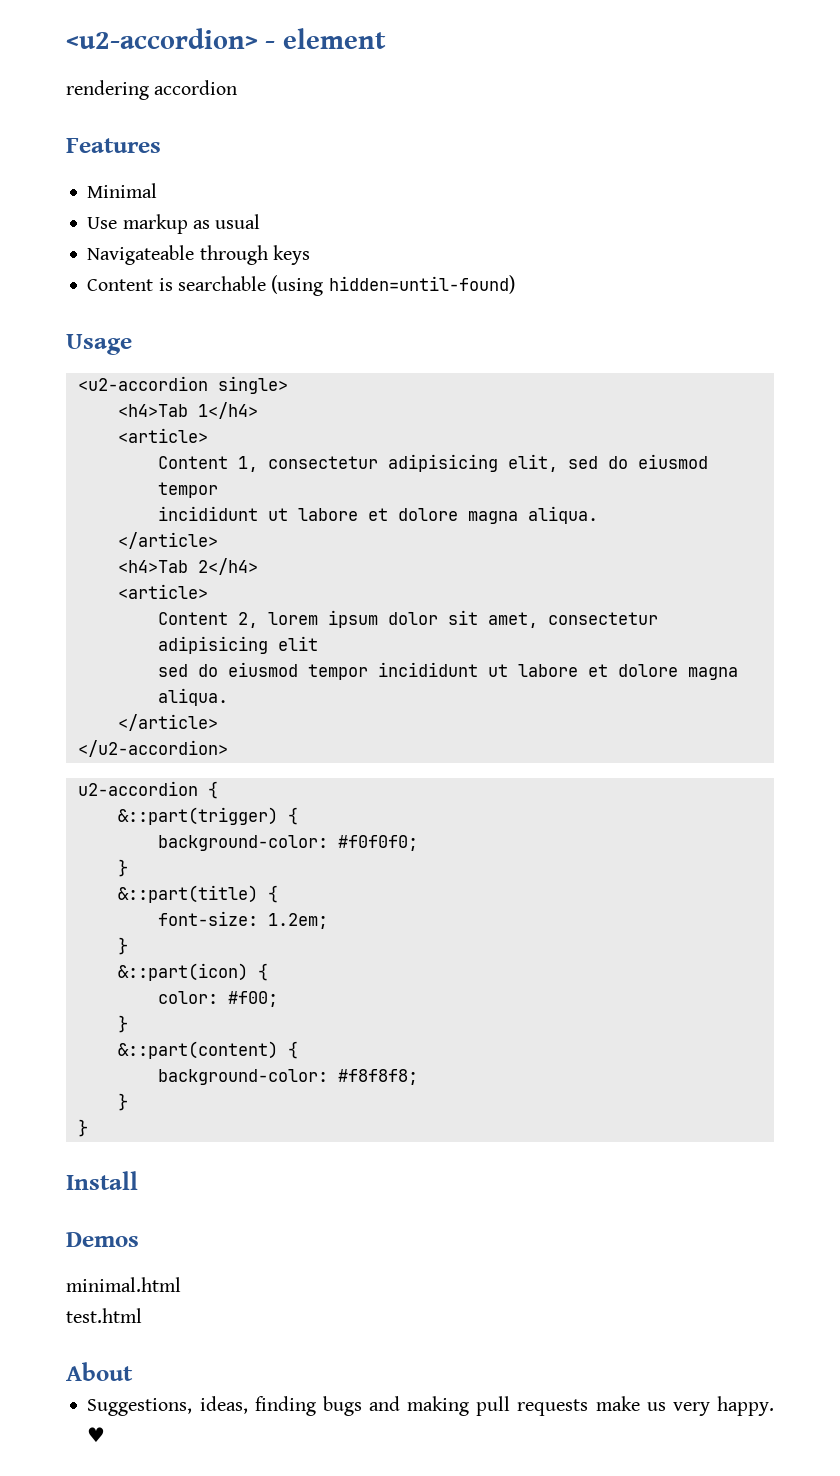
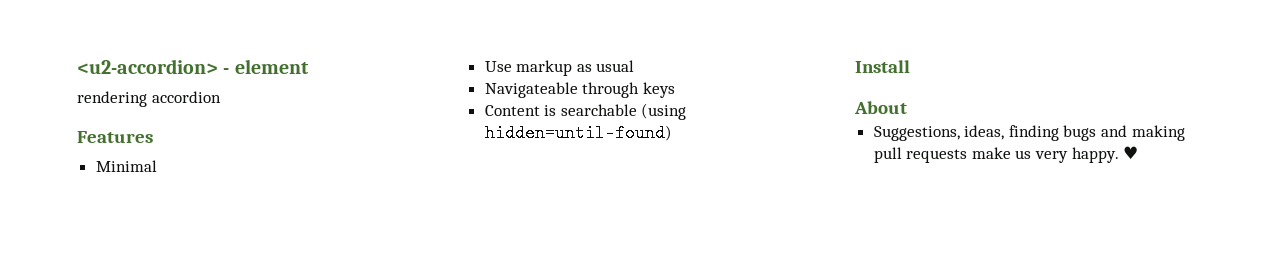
- Usage
- <u2-accordion single>
- <h4>Tab 1</h4>
- <article>
- Content 1, consectetur adipisicing elit, sed do eiusmod tempor
- incididunt ut labore et dolore magna aliqua.
- </article>
- <h4>Tab 2</h4>
- <article>
- Content 2, lorem ipsum dolor sit amet, consectetur adipisicing elit
- sed do eiusmod tempor incididunt ut labore et dolore magna aliqua.
- </article>
- </u2-accordion>
- u2-accordion {
- &::part(trigger) {
- background-color: #f0f0f0;
- }
- &::part(title) {
- font-size: 1.2em;
- }
- &::part(icon) {
- color: #f00;
- }
- &::part(content) {
- background-color: #f8f8f8;
- }
- }
  Install
- Demos
- minimal.html
- test.html

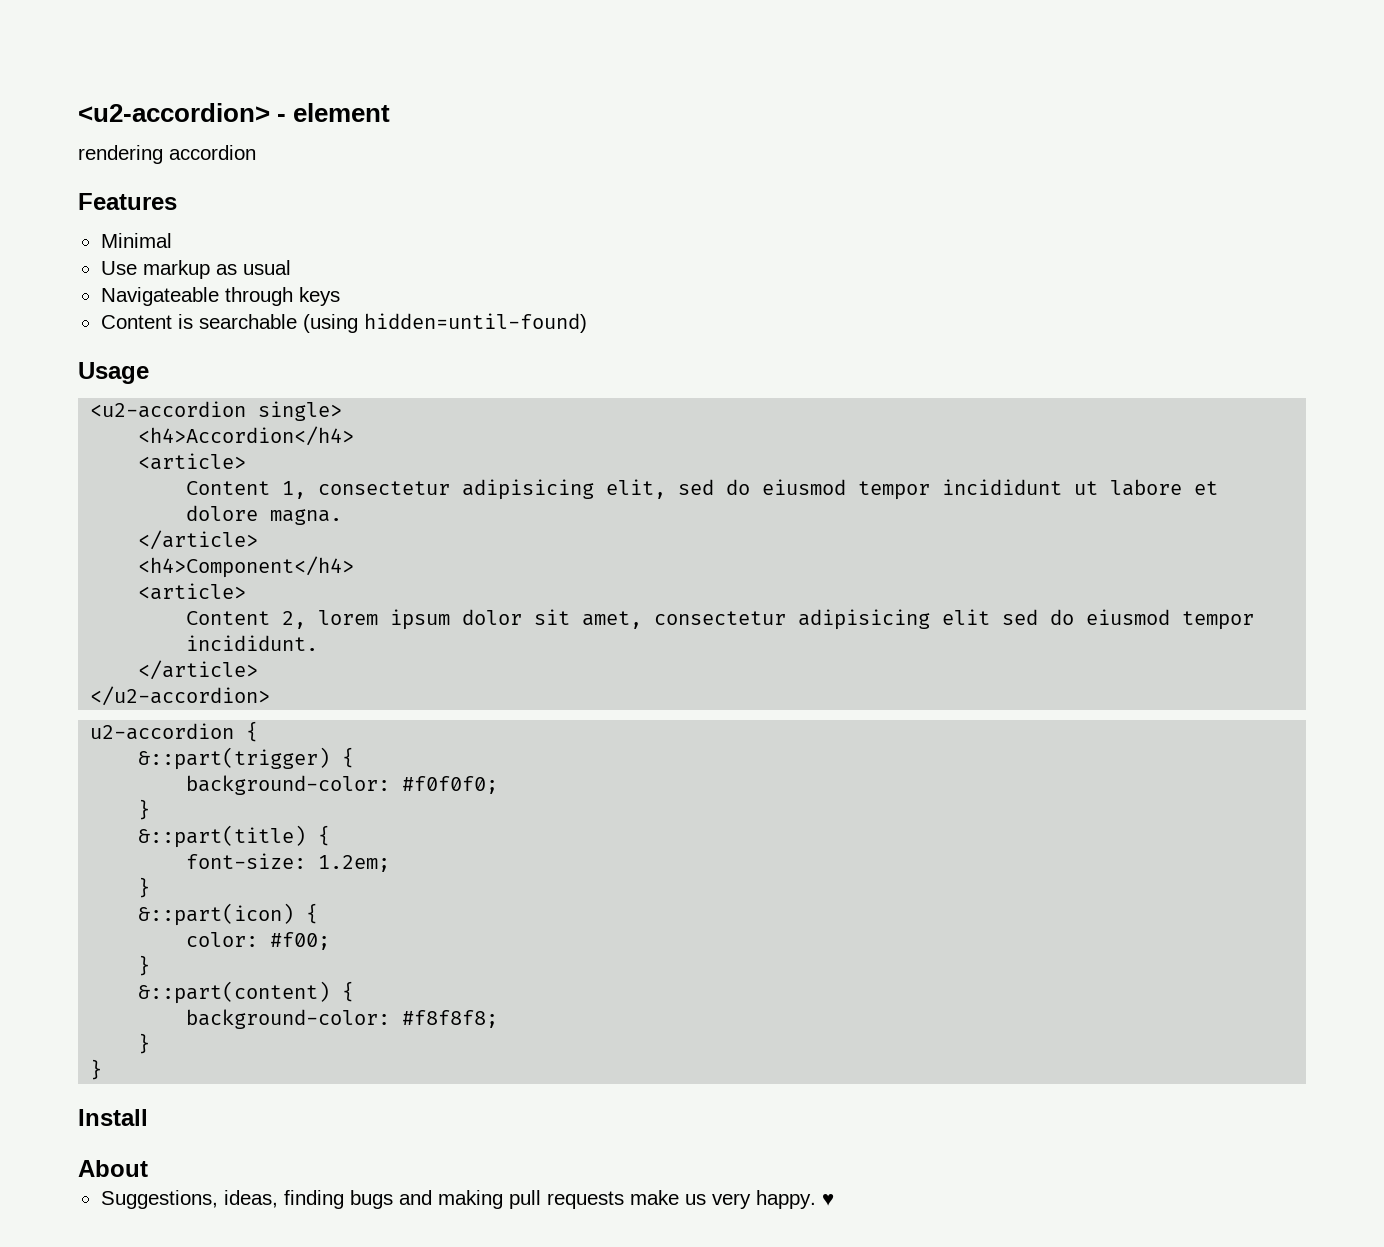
+ Usage
+ <u2-accordion single>
+ <h4>Accordion</h4>
+ <article>
+ Content 1, consectetur adipisicing elit, sed do eiusmod tempor incididunt ut labore et dolore magna.
+ </article>
+ <h4>Component</h4>
+ <article>
+ Content 2, lorem ipsum dolor sit amet, consectetur adipisicing elit sed do eiusmod tempor incididunt.
+ </article>
+ </u2-accordion>
+ u2-accordion {
+ &::part(trigger) {
+ background-color: #f0f0f0;
+ }
+ &::part(title) {
+ font-size: 1.2em;
+ }
+ &::part(icon) {
+ color: #f00;
+ }
+ &::part(content) {
+ background-color: #f8f8f8;
+ }
+ }

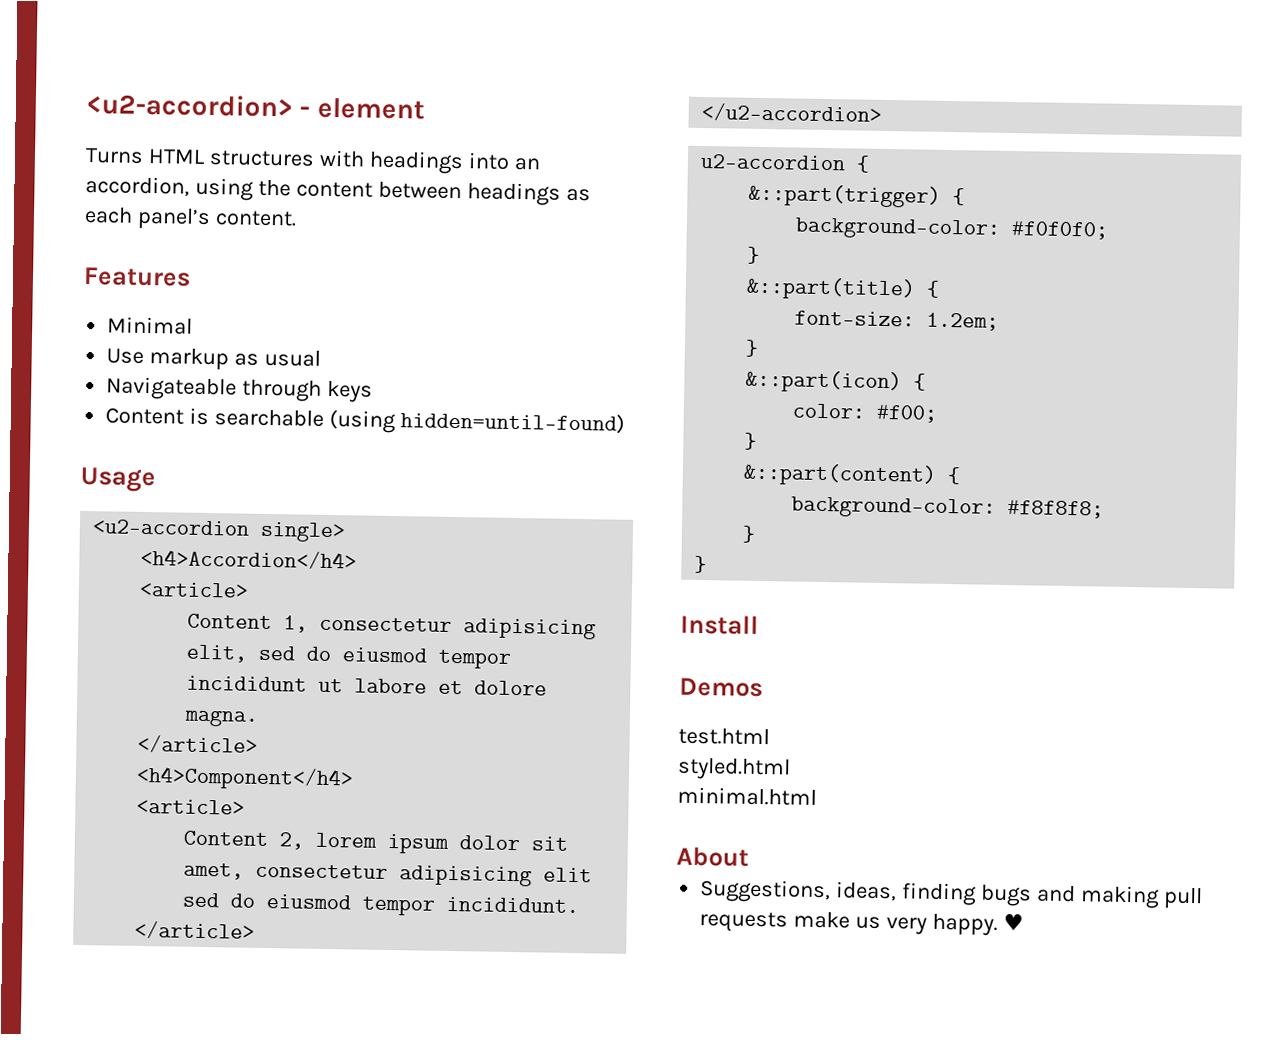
- rendering accordion
+ Turns HTML structures with headings into an accordion, using the content between headings as each panel’s content.
+ Demos
+ test.html
+ styled.html
+ minimal.html

